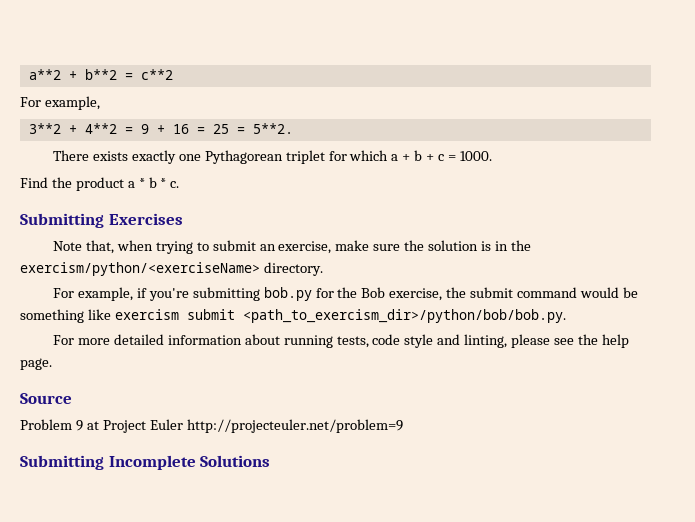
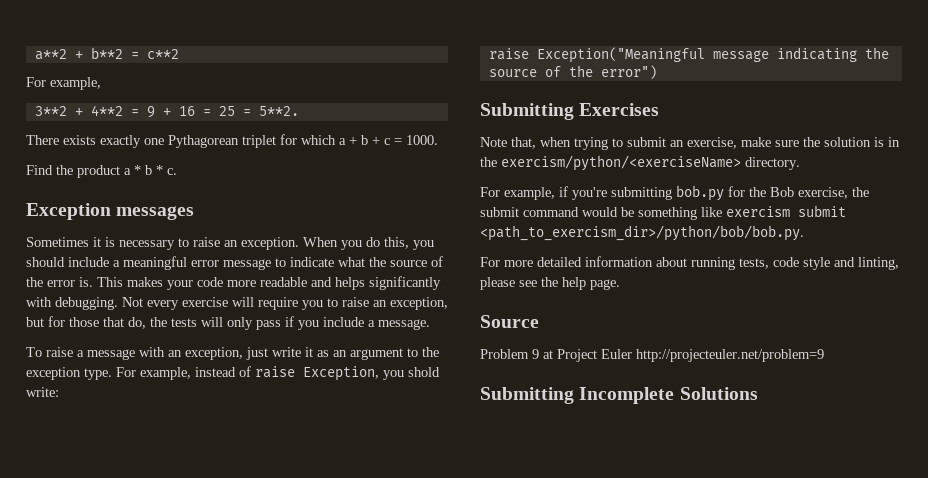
+ Exception messages
+ Sometimes it is necessary to raise an exception. When you do this, you should include a meaningful error message to indicate what the source of the error is. This makes your code more readable and helps significantly with debugging. Not every exercise will require you to raise an exception, but for those that do, the tests will only pass if you include a message.
+ To raise a message with an exception, just write it as an argument to the exception type. For example, instead of raise Exception, you shold write:
+ raise Exception("Meaningful message indicating the source of the error")

